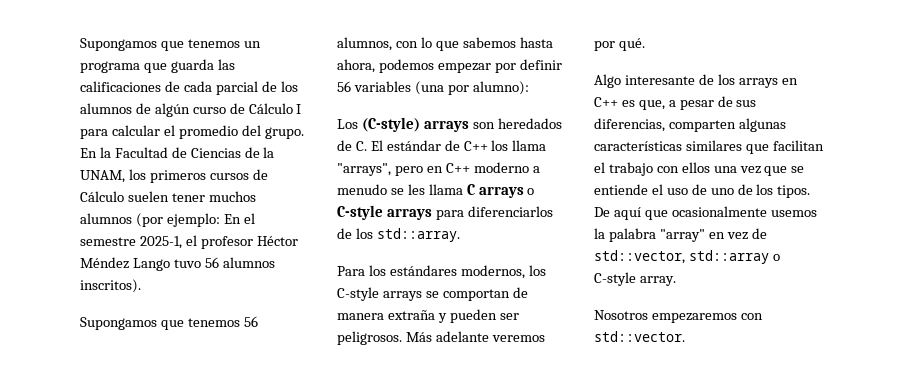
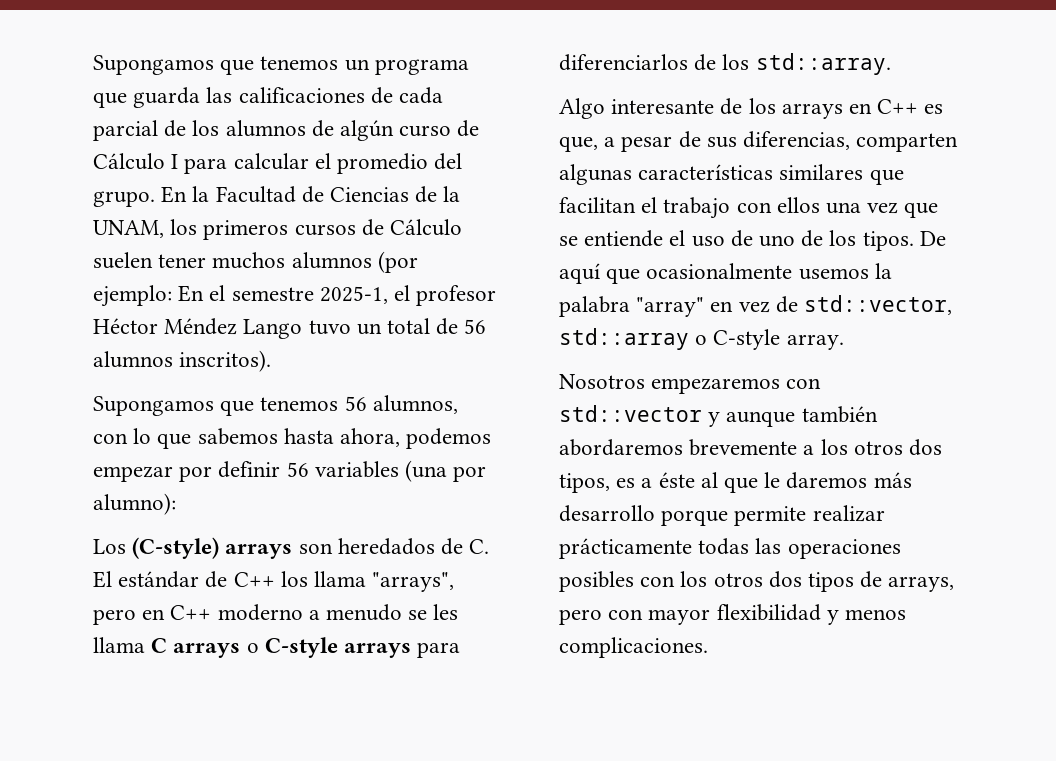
- En la Facultad de Ciencias de la UNAM, los primeros cursos de Cálculo suelen tener muchos alumnos (por ejemplo: En el semestre 2025-1, el profesor Héctor Méndez Lango tuvo 56 alumnos inscritos).
+ En la Facultad de Ciencias de la UNAM, los primeros cursos de Cálculo suelen tener muchos alumnos (por ejemplo: En el semestre 2025-1, el profesor Héctor Méndez Lango tuvo un total de 56 alumnos inscritos).
- Para los estándares modernos, los C-style arrays se comportan de manera extraña y pueden ser peligrosos. Más adelante veremos por qué.
- Nosotros empezaremos con std::vector.
+ Nosotros empezaremos con std::vector y aunque también abordaremos brevemente a los otros dos tipos, es a éste al que le daremos más desarrollo porque permite realizar prácticamente todas las operaciones posibles con los otros dos tipos de arrays, pero con mayor flexibilidad y menos complicaciones.

